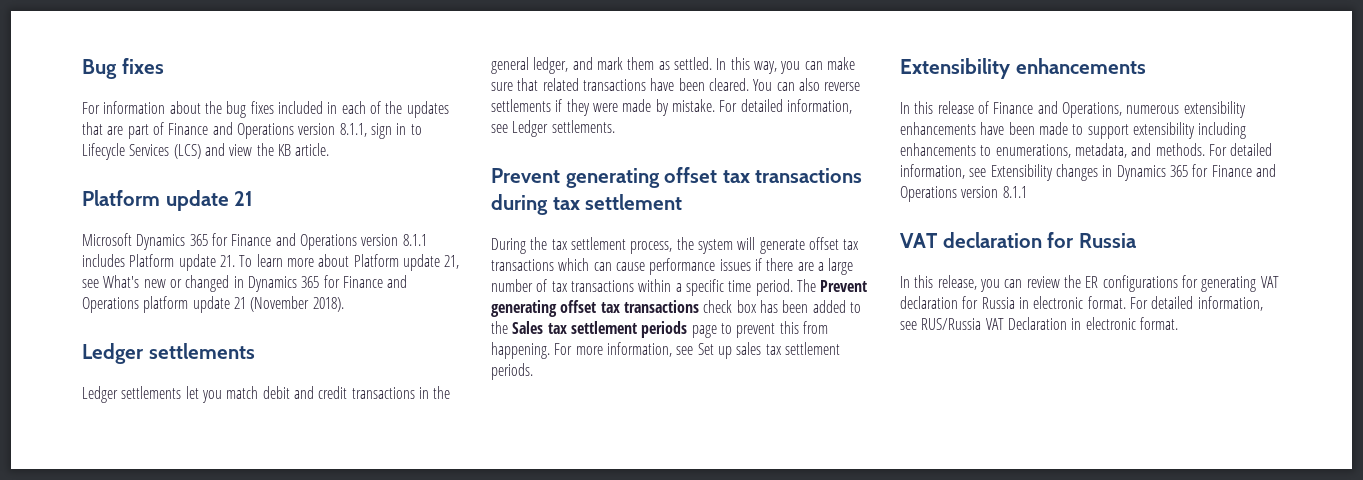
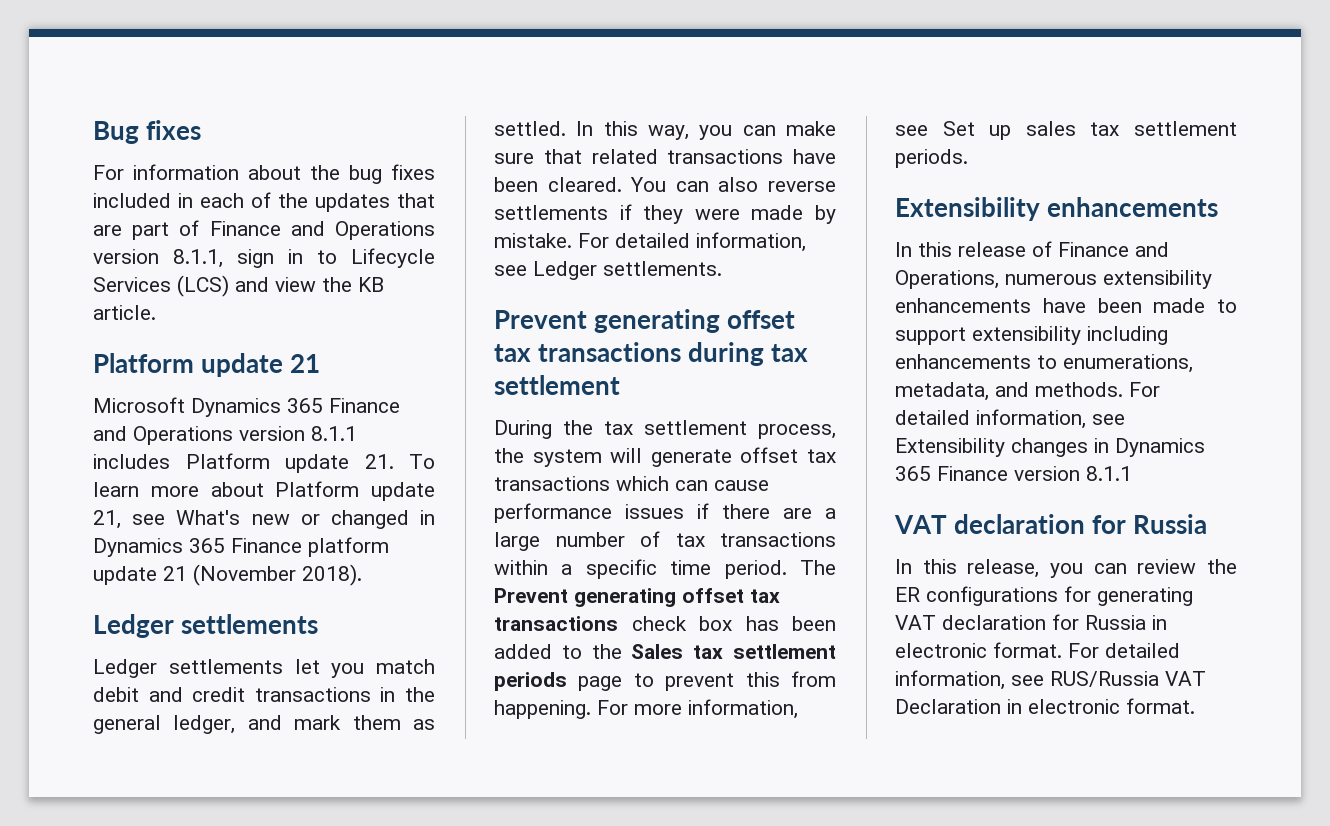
- Microsoft Dynamics 365 for Finance and Operations version 8.1.1 includes Platform update 21. To learn more about Platform update 21, see What's new or changed in Dynamics 365 for Finance and Operations platform update 21 (November 2018).
+ Microsoft Dynamics 365 Finance and Operations version 8.1.1 includes Platform update 21. To learn more about Platform update 21, see What's new or changed in Dynamics 365 Finance platform update 21 (November 2018).
- For detailed information, see Extensibility changes in Dynamics 365 for Finance and Operations version 8.1.1
+ For detailed information, see Extensibility changes in Dynamics 365 Finance version 8.1.1

